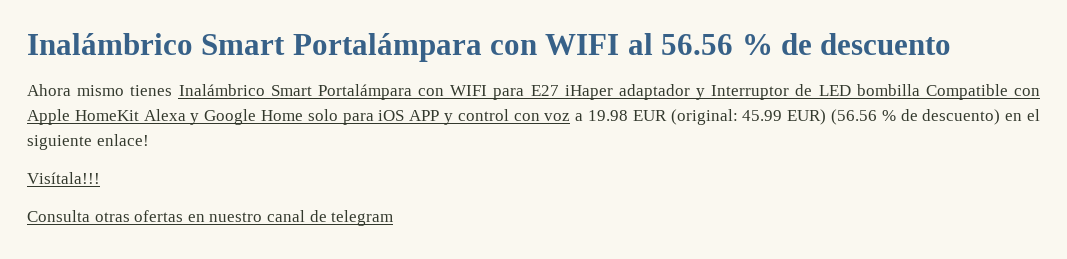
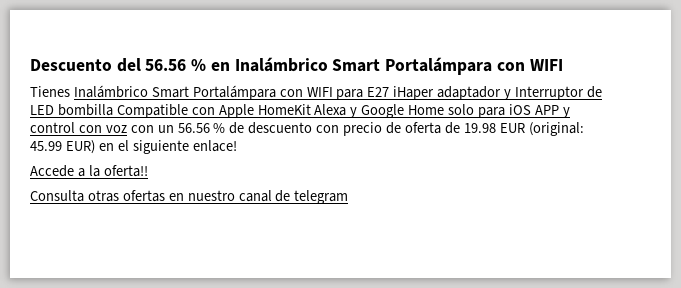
- Inalámbrico Smart Portalámpara con WIFI al 56.56 % de descuento
- Ahora mismo tienes Inalámbrico Smart Portalámpara con WIFI para E27 iHaper adaptador y Interruptor de LED bombilla Compatible con Apple HomeKit Alexa y Google Home solo para iOS APP y control con voz a 19.98 EUR (original: 45.99 EUR) (56.56 % de descuento) en el siguiente enlace!
+ Descuento del 56.56 % en Inalámbrico Smart Portalámpara con WIFI
+ Tienes Inalámbrico Smart Portalámpara con WIFI para E27 iHaper adaptador y Interruptor de LED bombilla Compatible con Apple HomeKit Alexa y Google Home solo para iOS APP y control con voz con un 56.56 % de descuento con precio de oferta de 19.98 EUR (original: 45.99 EUR) en el siguiente enlace!
- Visítala!!!
+ Accede a la oferta!!

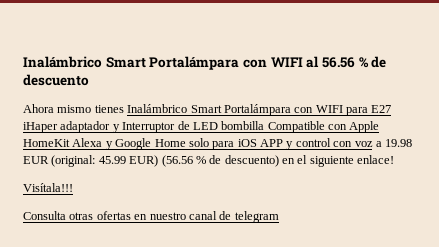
- Descuento del 56.56 % en Inalámbrico Smart Portalámpara con WIFI
- Tienes Inalámbrico Smart Portalámpara con WIFI para E27 iHaper adaptador y Interruptor de LED bombilla Compatible con Apple HomeKit Alexa y Google Home solo para iOS APP y control con voz con un 56.56 % de descuento con precio de oferta de 19.98 EUR (original: 45.99 EUR) en el siguiente enlace!
+ Inalámbrico Smart Portalámpara con WIFI al 56.56 % de descuento
+ Ahora mismo tienes Inalámbrico Smart Portalámpara con WIFI para E27 iHaper adaptador y Interruptor de LED bombilla Compatible con Apple HomeKit Alexa y Google Home solo para iOS APP y control con voz a 19.98 EUR (original: 45.99 EUR) (56.56 % de descuento) en el siguiente enlace!
- Accede a la oferta!!
+ Visítala!!!

